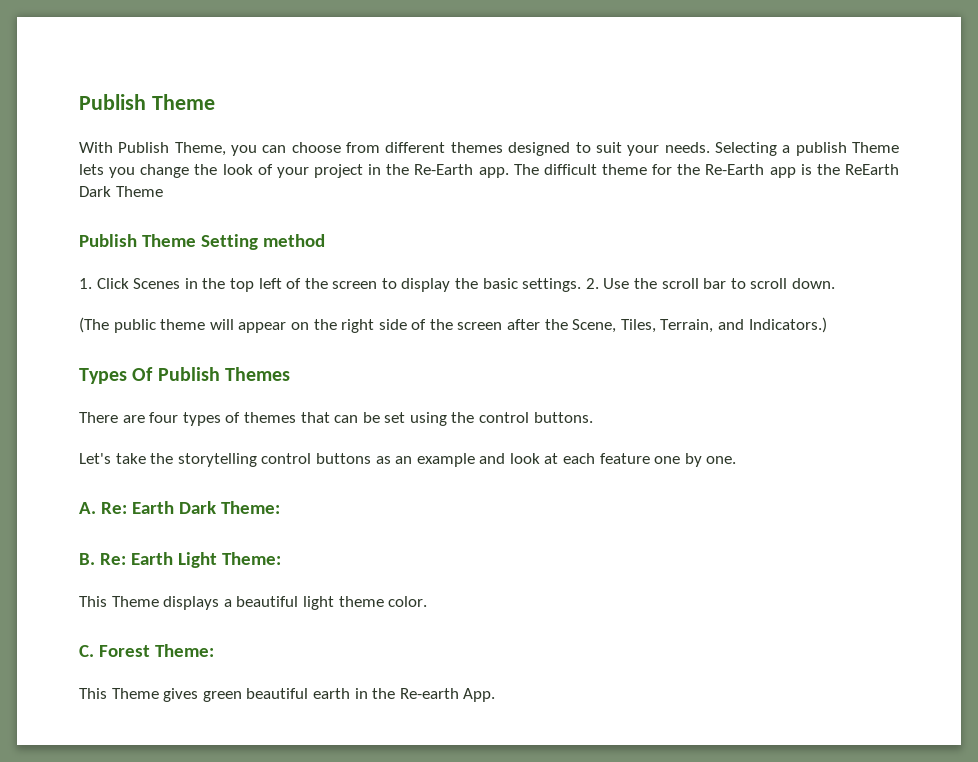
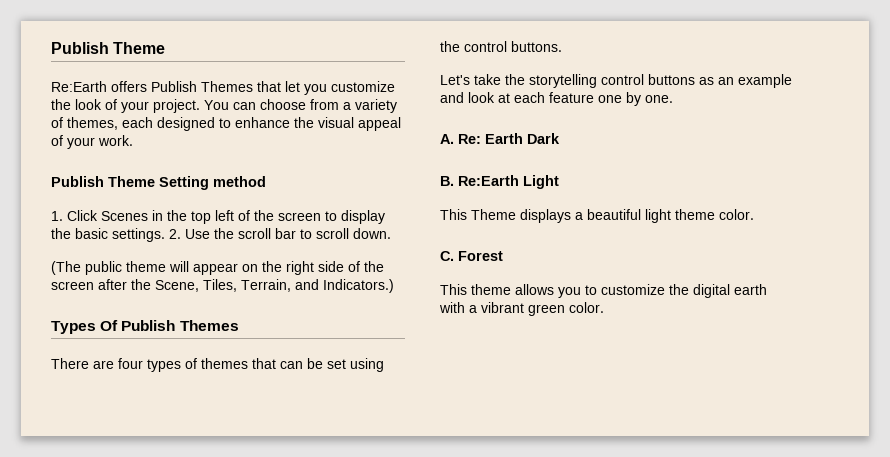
- With Publish Theme, you can choose from different themes designed to suit your needs. Selecting a publish Theme lets you change the look of your project in the Re-Earth app. The difficult theme for the Re-Earth app is the ReEarth Dark Theme
+ Re:Earth offers Publish Themes that let you customize the look of your project. You can choose from a variety of themes, each designed to enhance the visual appeal of your work.
- A. Re: Earth Dark Theme:
+ A. Re: Earth Dark
- B. Re: Earth Light Theme:
+ B. Re:Earth Light
- C. Forest Theme:
- This Theme gives green beautiful earth in the Re-earth App.
+ C. Forest
+ This theme allows you to customize the digital earth with a vibrant green color.

